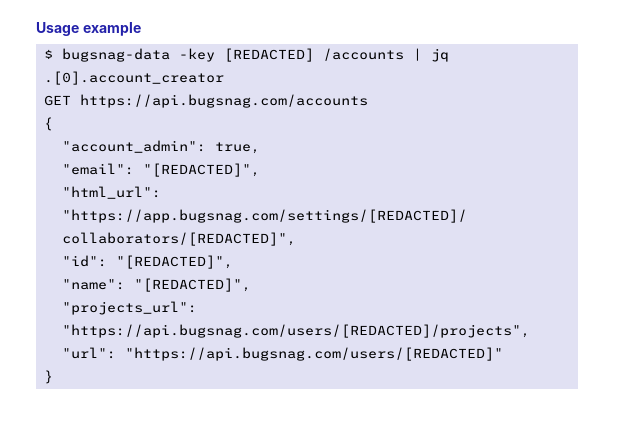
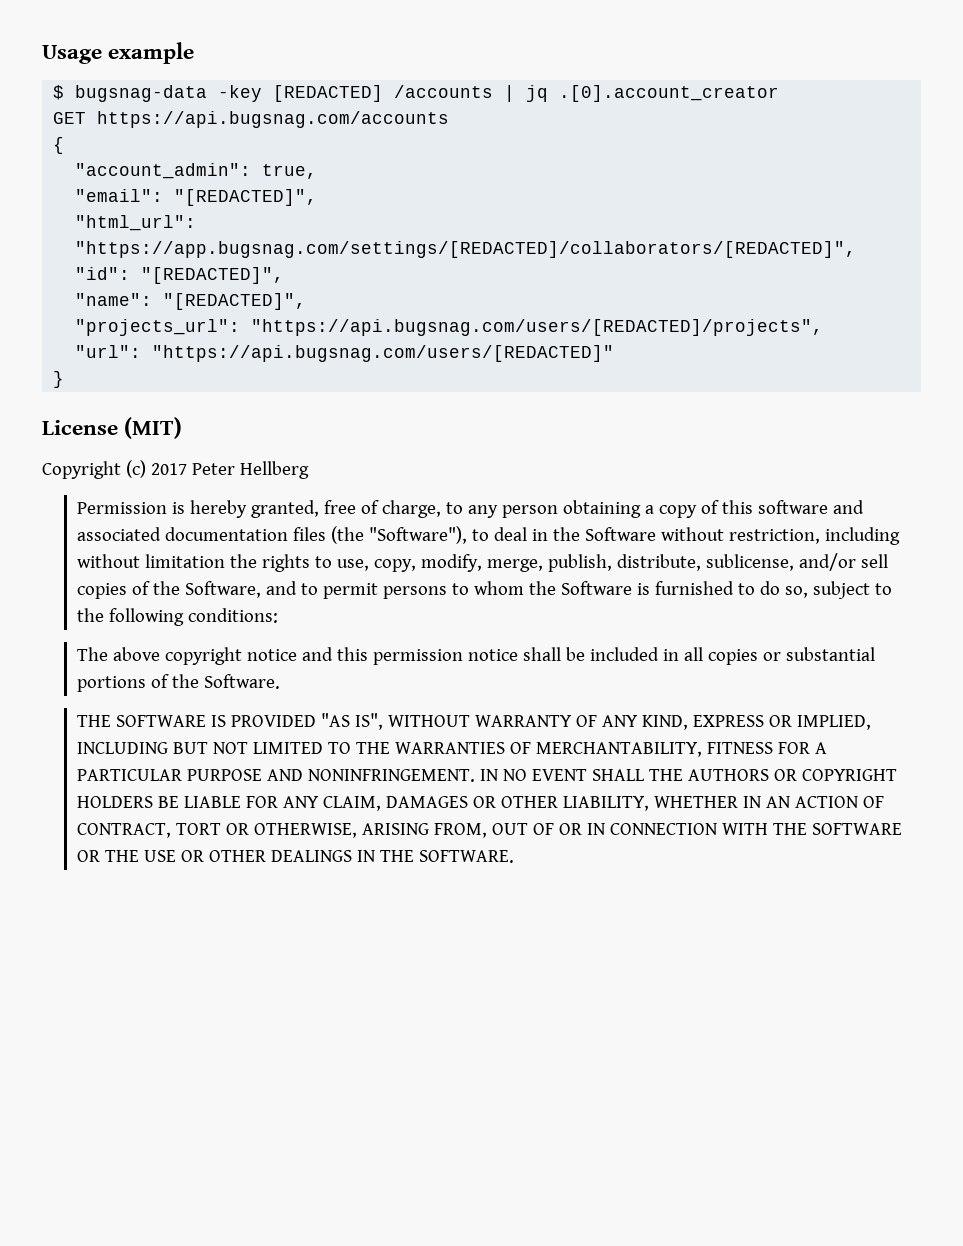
+ License (MIT)
+ Copyright (c) 2017 Peter Hellberg
+ Permission is hereby granted, free of charge, to any person obtaining a copy of this software and associated documentation files (the "Software"), to deal in the Software without restriction, including without limitation the rights to use, copy, modify, merge, publish, distribute, sublicense, and/or sell copies of the Software, and to permit persons to whom the Software is furnished to do so, subject to the following conditions:
+ The above copyright notice and this permission notice shall be included in all copies or substantial portions of the Software.
+ THE SOFTWARE IS PROVIDED "AS IS", WITHOUT WARRANTY OF ANY KIND, EXPRESS OR IMPLIED, INCLUDING BUT NOT LIMITED TO THE WARRANTIES OF MERCHANTABILITY, FITNESS FOR A PARTICULAR PURPOSE AND NONINFRINGEMENT. IN NO EVENT SHALL THE AUTHORS OR COPYRIGHT HOLDERS BE LIABLE FOR ANY CLAIM, DAMAGES OR OTHER LIABILITY, WHETHER IN AN ACTION OF CONTRACT, TORT OR OTHERWISE, ARISING FROM, OUT OF OR IN CONNECTION WITH THE SOFTWARE OR THE USE OR OTHER DEALINGS IN THE SOFTWARE.

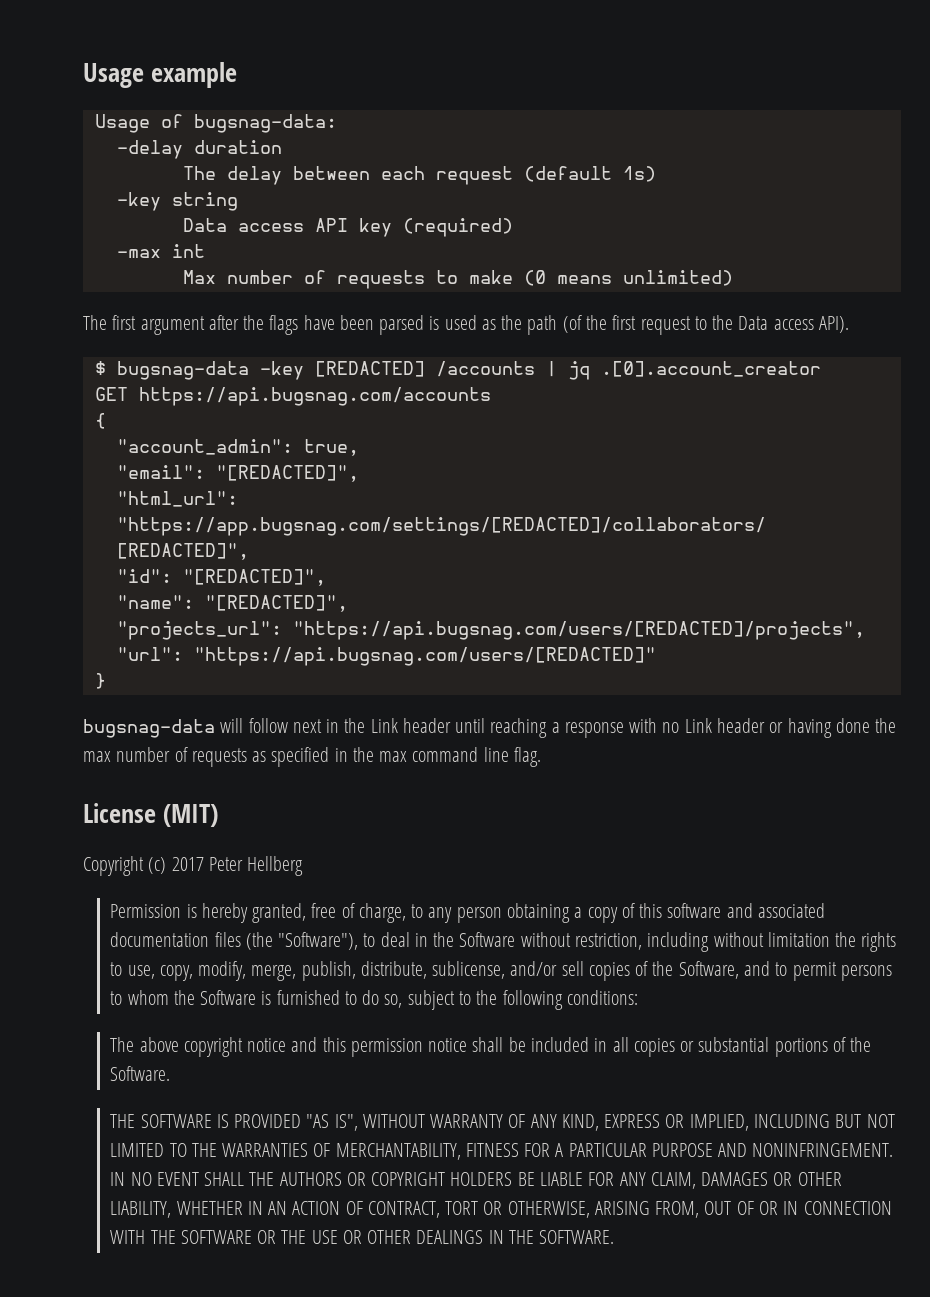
+ Usage of bugsnag-data:
+ -delay duration
+ The delay between each request (default 1s)
+ -key string
+ Data access API key (required)
+ -max int
+ Max number of requests to make (0 means unlimited)
+ The first argument after the flags have been parsed is used as the path (of the first request to the Data access API).
+ bugsnag-data will follow next in the Link header until reaching a response with no Link header or having done the max number of requests as specified in the max command line flag.

